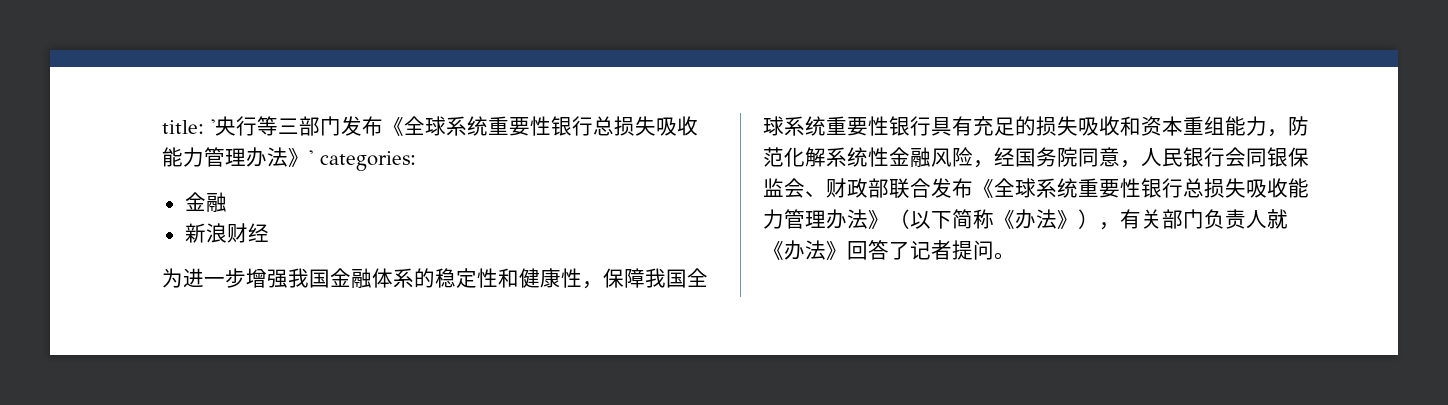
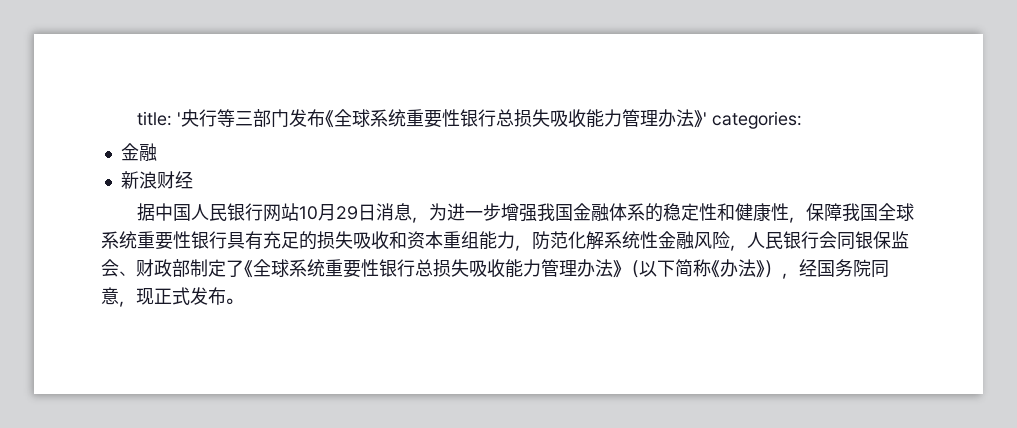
- 为进一步增强我国金融体系的稳定性和健康性，保障我国全球系统重要性银行具有充足的损失吸收和资本重组能力，防范化解系统性金融风险，经国务院同意，人民银行会同银保监会、财政部联合发布《全球系统重要性银行总损失吸收能力管理办法》（以下简称《办法》），有关部门负责人就《办法》回答了记者提问。
+ 据中国人民银行网站10月29日消息，为进一步增强我国金融体系的稳定性和健康性，保障我国全球系统重要性银行具有充足的损失吸收和资本重组能力，防范化解系统性金融风险，人民银行会同银保监会、财政部制定了《全球系统重要性银行总损失吸收能力管理办法》（以下简称《办法》），经国务院同意，现正式发布。

